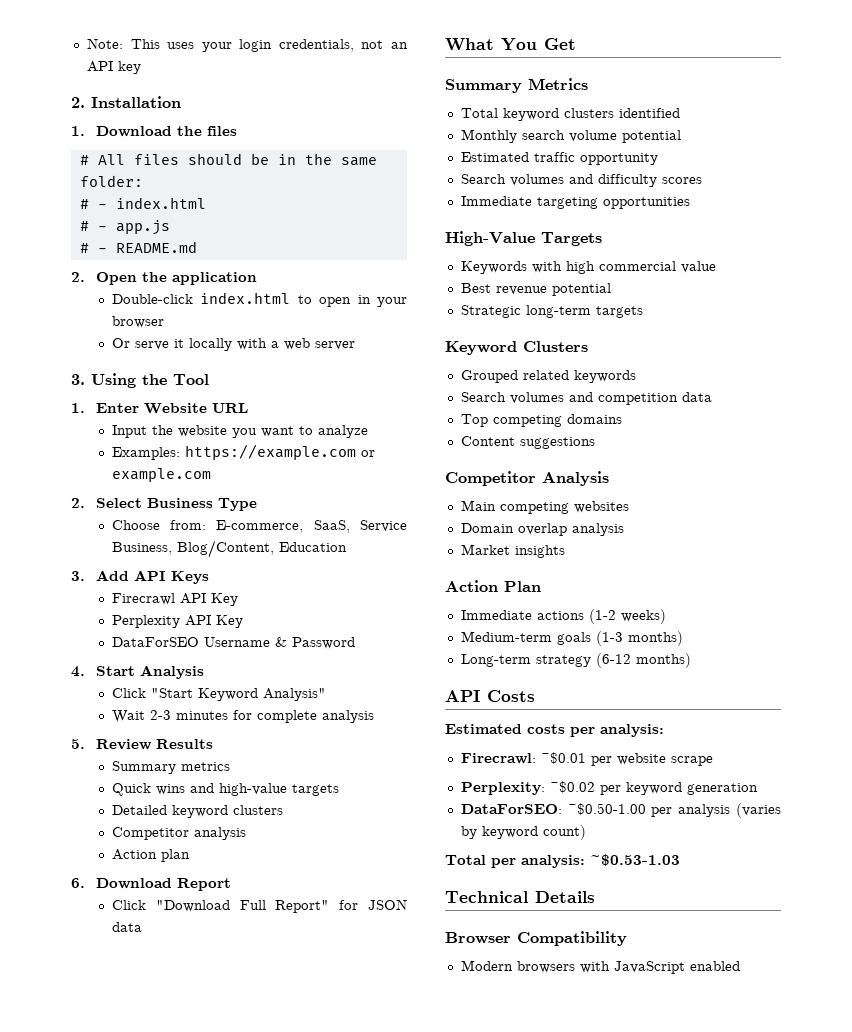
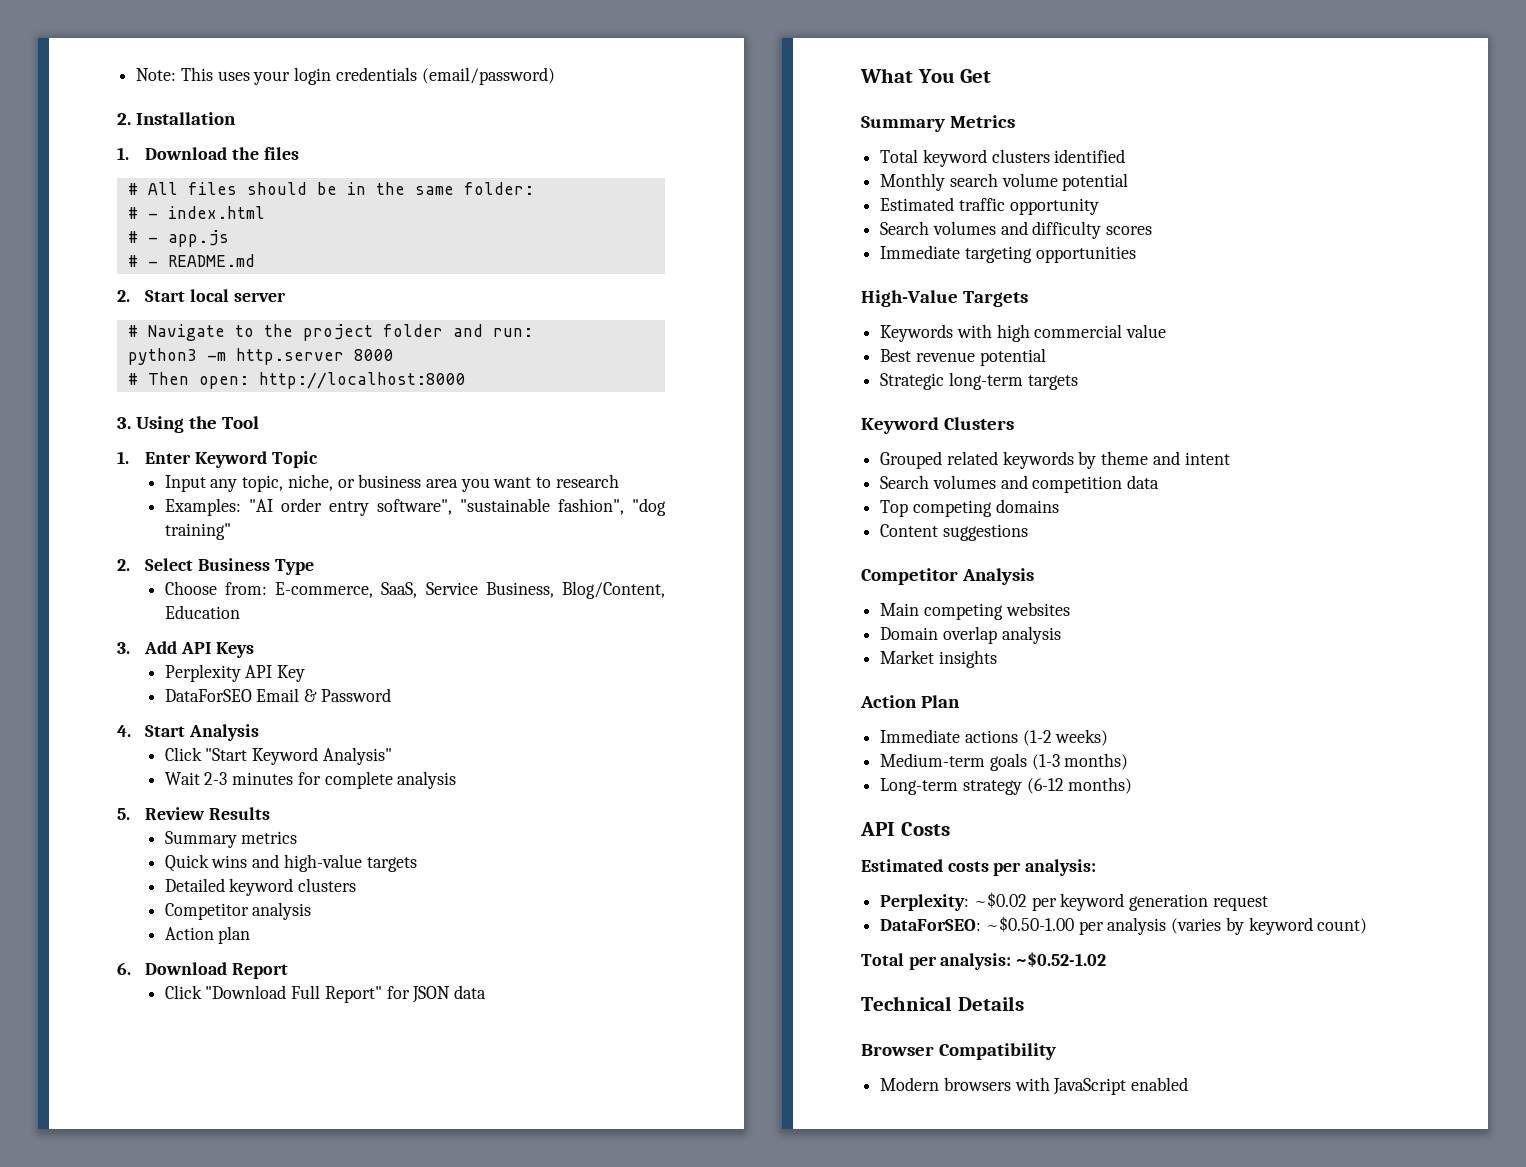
- Note: This uses your login credentials, not an API key
+ Note: This uses your login credentials (email/password)
- 2. Open the application
- Double-click index.html to open in your browser
- Or serve it locally with a web server
+ 2. Start local server
+ # Navigate to the project folder and run:
+ python3 -m http.server 8000
+ # Then open: http://localhost:8000
- 1. Enter Website URL
+ 1. Enter Keyword Topic
- Input the website you want to analyze
+ Input any topic, niche, or business area you want to research
- Examples: https://example.com or example.com
+ Examples: "AI order entry software", "sustainable fashion", "dog training"
- Firecrawl API Key
- DataForSEO Username & Password
+ DataForSEO Email & Password
- Grouped related keywords
+ Grouped related keywords by theme and intent
- Firecrawl: ~$0.01 per website scrape
- Perplexity: ~$0.02 per keyword generation
+ Perplexity: ~$0.02 per keyword generation request
- Total per analysis: ~$0.53-1.03
+ Total per analysis: ~$0.52-1.02

